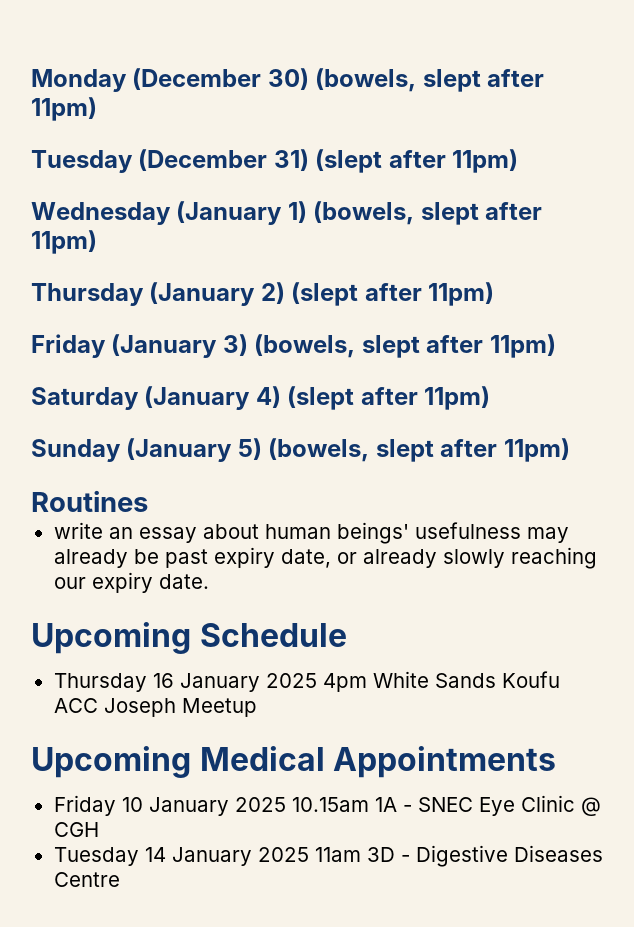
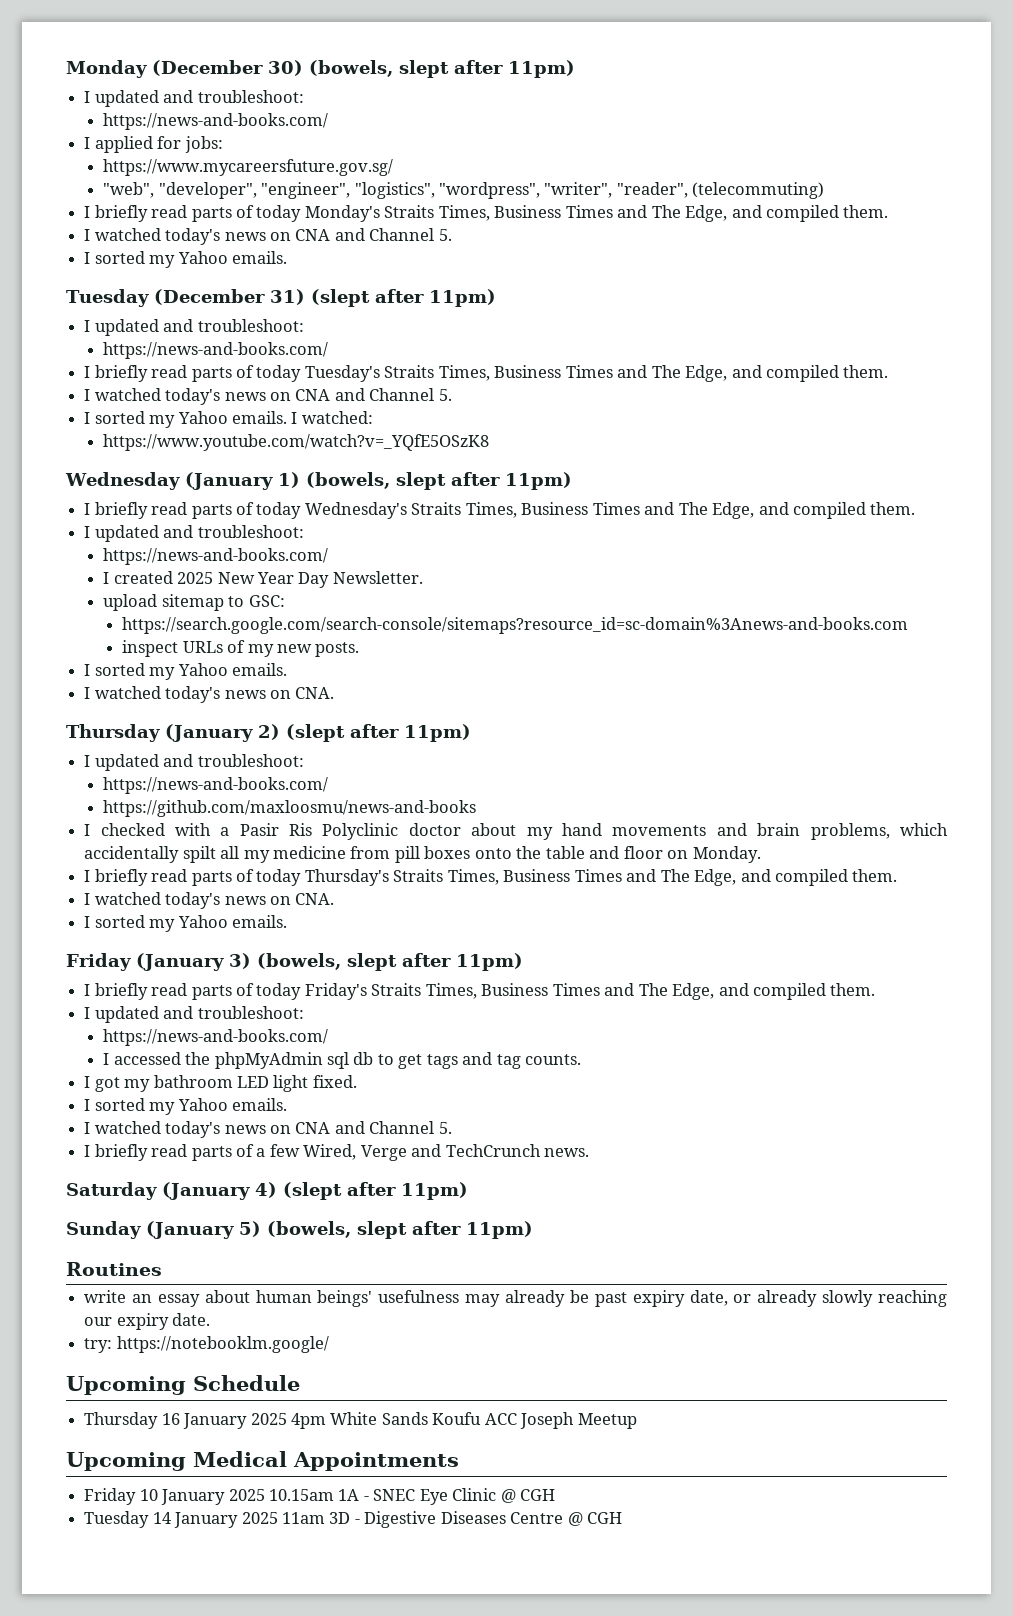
  Monday (December 30) (bowels, slept after 11pm)
+ I updated and troubleshoot:
+ https://news-and-books.com/
+ I applied for jobs:
+ https://www.mycareersfuture.gov.sg/
+ "web", "developer", "engineer", "logistics", "wordpress", "writer", "reader", (telecommuting)
+ I briefly read parts of today Monday's Straits Times, Business Times and The Edge, and compiled them.
+ I watched today's news on CNA and Channel 5.
+ I sorted my Yahoo emails.
  Tuesday (December 31) (slept after 11pm)
+ I updated and troubleshoot:
+ https://news-and-books.com/
+ I briefly read parts of today Tuesday's Straits Times, Business Times and The Edge, and compiled them.
+ I watched today's news on CNA and Channel 5.
+ I sorted my Yahoo emails. I watched:
+ https://www.youtube.com/watch?v=_YQfE5OSzK8
+ I briefly read parts of today Wednesday's Straits Times, Business Times and The Edge, and compiled them.
+ I updated and troubleshoot:
+ https://news-and-books.com/
+ I created 2025 New Year Day Newsletter.
+ upload sitemap to GSC:
+ https://search.google.com/search-console/sitemaps?resource_id=sc-domain%3Anews-and-books.com
+ inspect URLs of my new posts.
+ I sorted my Yahoo emails.
+ I watched today's news on CNA.
  Thursday (January 2) (slept after 11pm)
+ I updated and troubleshoot:
+ https://news-and-books.com/
+ https://github.com/maxloosmu/news-and-books
+ I checked with a Pasir Ris Polyclinic doctor about my hand movements and brain problems, which accidentally spilt all my medicine from pill boxes onto the table and floor on Monday.
+ I briefly read parts of today Thursday's Straits Times, Business Times and The Edge, and compiled them.
+ I watched today's news on CNA.
+ I sorted my Yahoo emails.
+ I briefly read parts of today Friday's Straits Times, Business Times and The Edge, and compiled them.
+ I updated and troubleshoot:
+ https://news-and-books.com/
+ I accessed the phpMyAdmin sql db to get tags and tag counts.
+ I got my bathroom LED light fixed.
+ I sorted my Yahoo emails.
+ I watched today's news on CNA and Channel 5.
+ I briefly read parts of a few Wired, Verge and TechCrunch news.
+ try: https://notebooklm.google/
- Tuesday 14 January 2025 11am 3D - Digestive Diseases Centre
+ Tuesday 14 January 2025 11am 3D - Digestive Diseases Centre @ CGH

